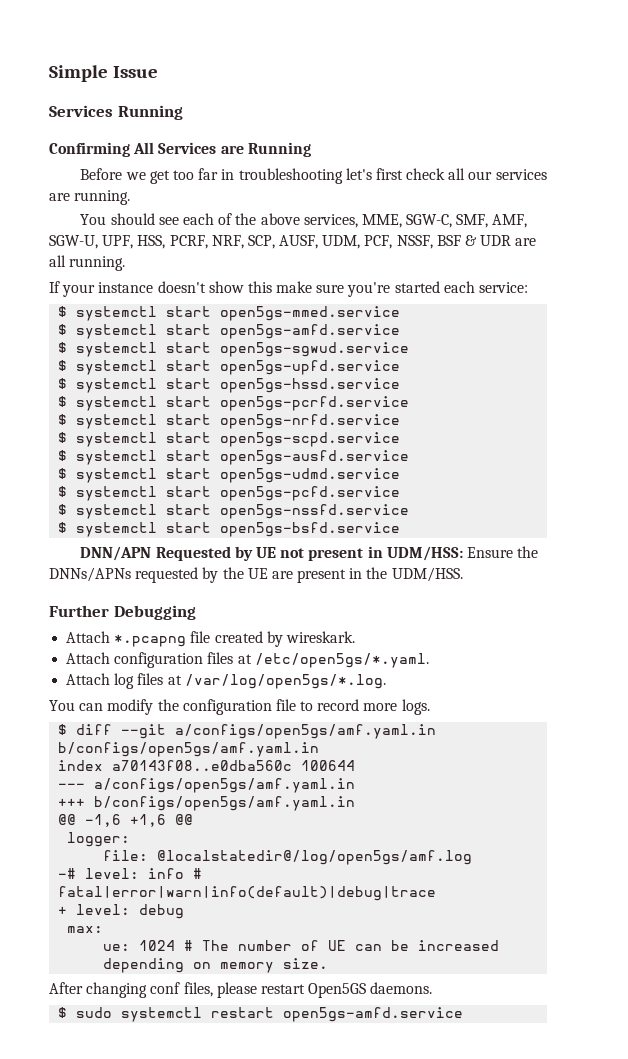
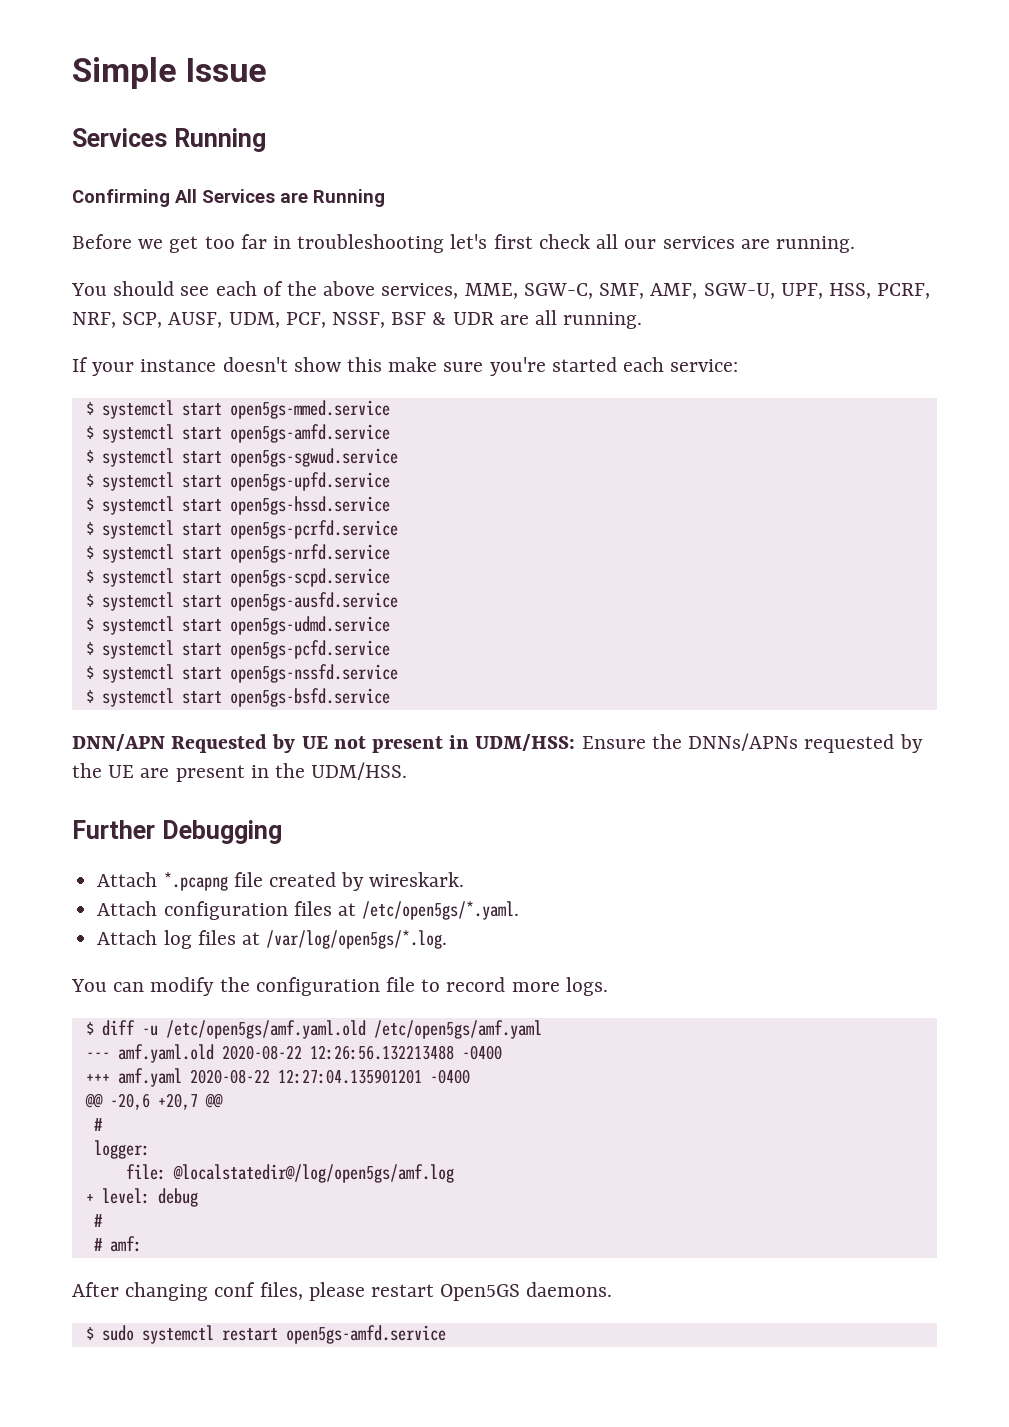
- $ diff --git a/configs/open5gs/amf.yaml.in b/configs/open5gs/amf.yaml.in
- index a70143f08..e0dba560c 100644
- --- a/configs/open5gs/amf.yaml.in
- +++ b/configs/open5gs/amf.yaml.in
- @@ -1,6 +1,6 @@
+ $ diff -u /etc/open5gs/amf.yaml.old /etc/open5gs/amf.yaml
+ --- amf.yaml.old 2020-08-22 12:26:56.132213488 -0400
+ +++ amf.yaml 2020-08-22 12:27:04.135901201 -0400
+ @@ -20,6 +20,7 @@
+ #
- -# level: info # fatal|error|warn|info(default)|debug|trace
  + level: debug
- max:
- ue: 1024 # The number of UE can be increased depending on memory size.
+ #
+ # amf:

